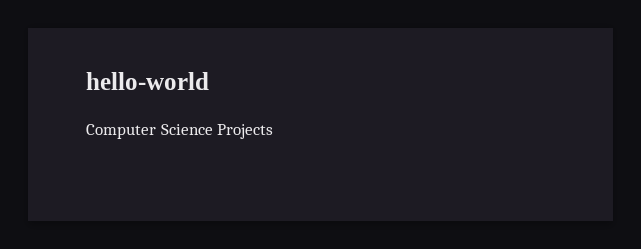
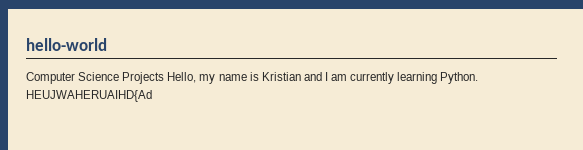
- Computer Science Projects
+ Computer Science Projects Hello, my name is Kristian and I am currently learning Python. HEUJWAHERUAIHD{Ad

